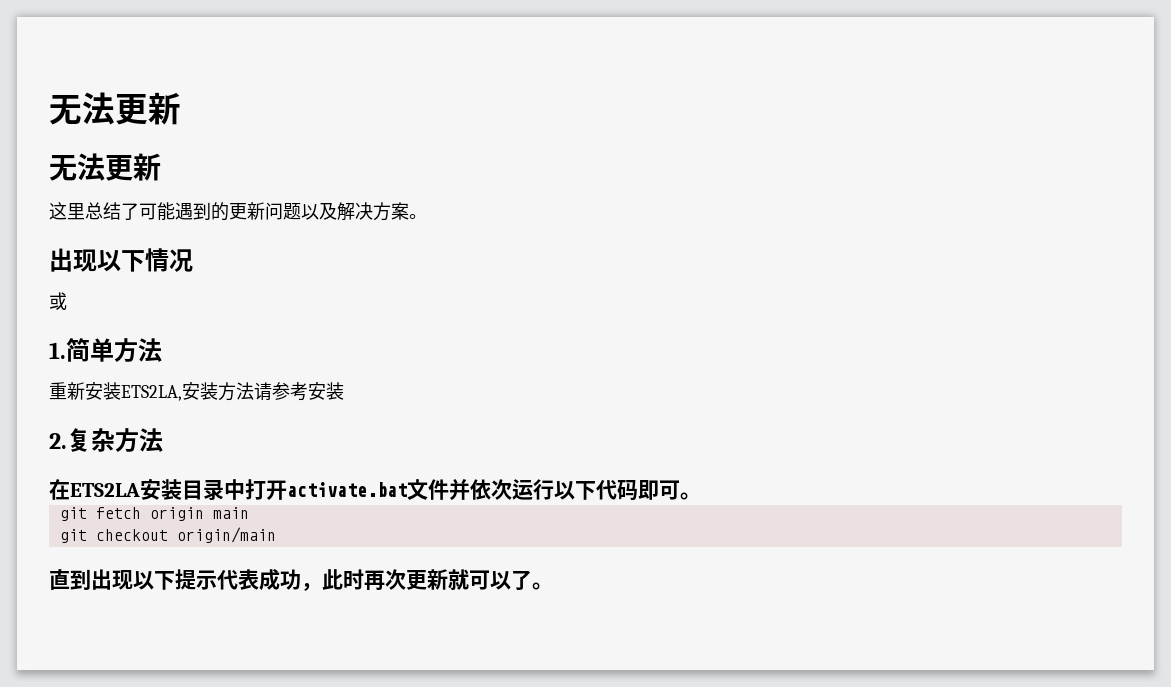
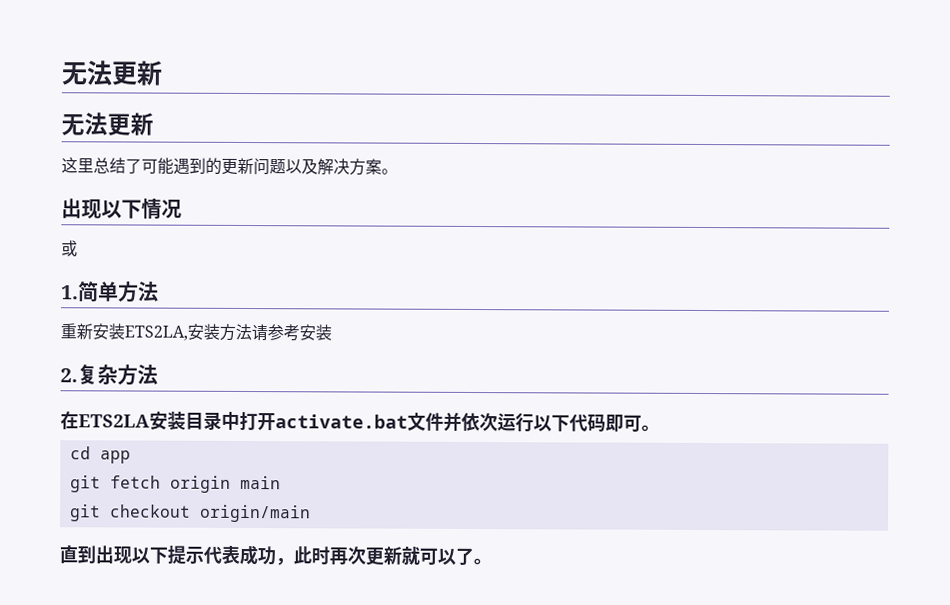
+ cd app

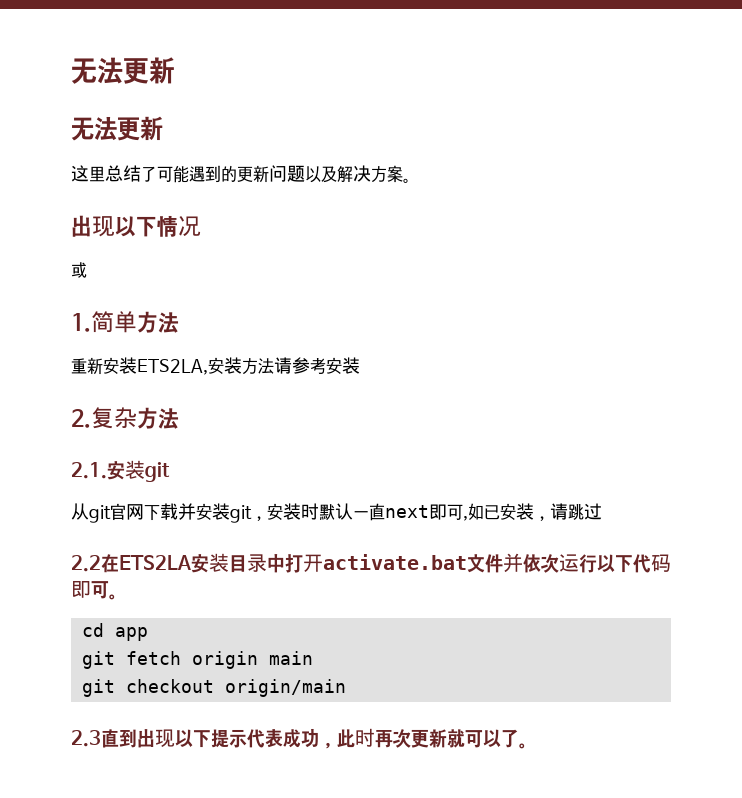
- 在ETS2LA安装目录中打开activate.bat文件并依次运行以下代码即可。
+ 2.1.安装git
+ 从git官网下载并安装git，安装时默认一直next即可,如已安装，请跳过
+ 2.2在ETS2LA安装目录中打开activate.bat文件并依次运行以下代码即可。
- 直到出现以下提示代表成功，此时再次更新就可以了。
+ 2.3直到出现以下提示代表成功，此时再次更新就可以了。

